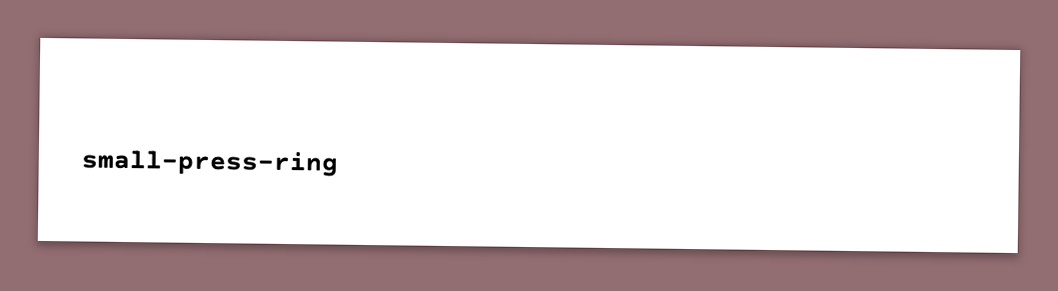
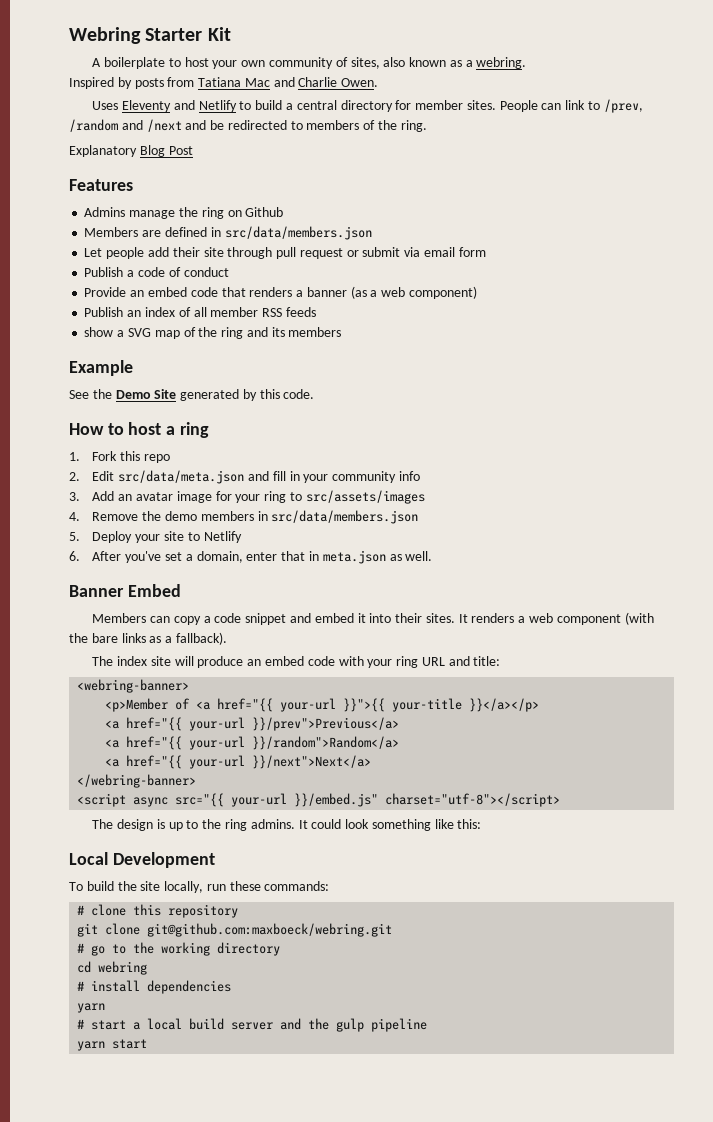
- small-press-ring
+ Webring Starter Kit
+ A boilerplate to host your own community of sites, also known as a webring.
+ Inspired by posts from Tatiana Mac and Charlie Owen.
+ Uses Eleventy and Netlify to build a central directory for member sites. People can link to /prev, /random and /next and be redirected to members of the ring.
+ Explanatory Blog Post
+ Features
+ Admins manage the ring on Github
+ Members are defined in src/data/members.json
+ Let people add their site through pull request or submit via email form
+ Publish a code of conduct
+ Provide an embed code that renders a banner (as a web component)
+ Publish an index of all member RSS feeds
+ show a SVG map of the ring and its members
+ Example
+ See the Demo Site generated by this code.
+ How to host a ring
+ 1. Fork this repo
+ 2. Edit src/data/meta.json and fill in your community info
+ 3. Add an avatar image for your ring to src/assets/images
+ 4. Remove the demo members in src/data/members.json
+ 5. Deploy your site to Netlify
+ 6. After you've set a domain, enter that in meta.json as well.
+ Banner Embed
+ Members can copy a code snippet and embed it into their sites. It renders a web component (with the bare links as a fallback).
+ The index site will produce an embed code with your ring URL and title:
+ <webring-banner>
+ <p>Member of <a href="{{ your-url }}">{{ your-title }}</a></p>
+ <a href="{{ your-url }}/prev">Previous</a>
+ <a href="{{ your-url }}/random">Random</a>
+ <a href="{{ your-url }}/next">Next</a>
+ </webring-banner>
+ <script async src="{{ your-url }}/embed.js" charset="utf-8"></script>
+ The design is up to the ring admins. It could look something like this:
+ Local Development
+ To build the site locally, run these commands:
+ # clone this repository
+ git clone git@github.com:maxboeck/webring.git
+ # go to the working directory
+ cd webring
+ # install dependencies
+ yarn
+ # start a local build server and the gulp pipeline
+ yarn start

